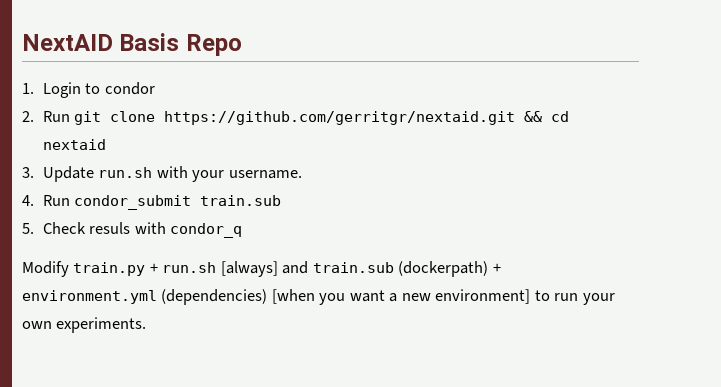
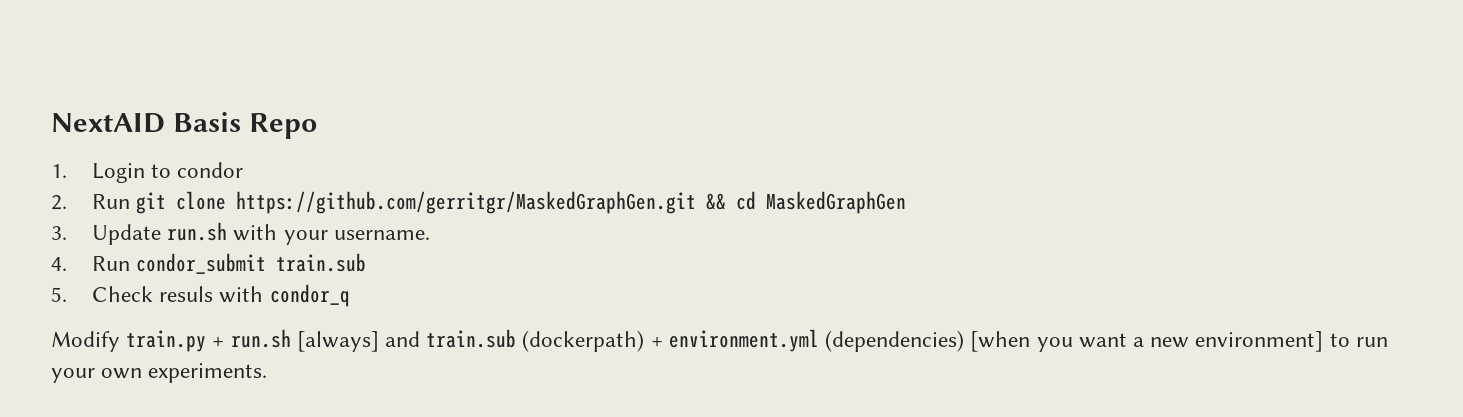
- 2. Run git clone https://github.com/gerritgr/nextaid.git && cd nextaid
+ 2. Run git clone https://github.com/gerritgr/MaskedGraphGen.git && cd MaskedGraphGen

